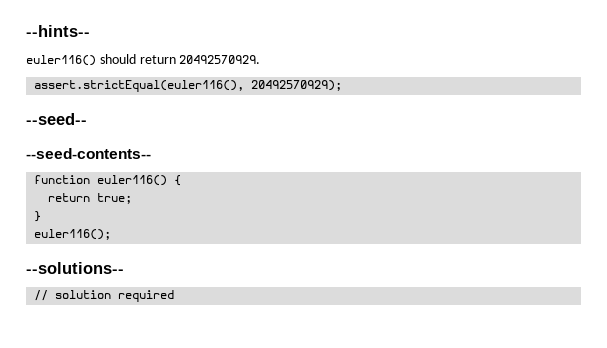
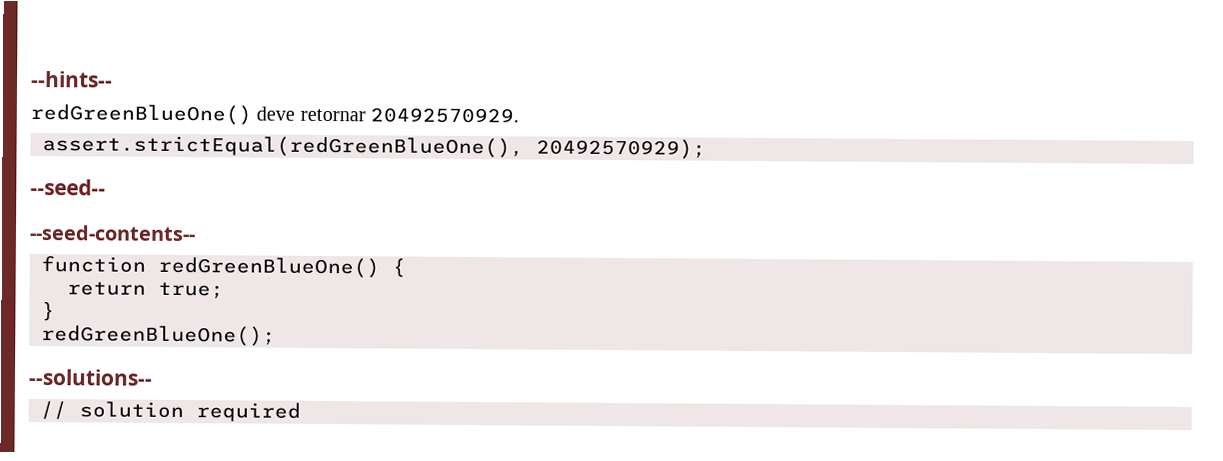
- euler116() should return 20492570929.
+ redGreenBlueOne() deve retornar 20492570929.
- assert.strictEqual(euler116(), 20492570929);
+ assert.strictEqual(redGreenBlueOne(), 20492570929);
- function euler116() {
+ function redGreenBlueOne() {
- euler116();
+ redGreenBlueOne();

